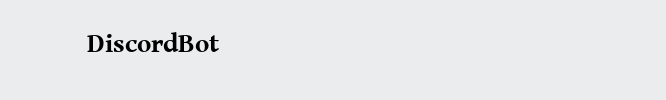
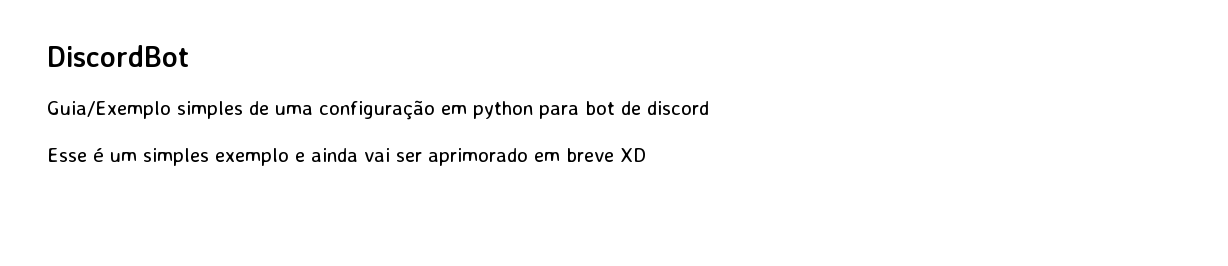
+ Guia/Exemplo simples de uma configuração em python para bot de discord
+ Esse é um simples exemplo e ainda vai ser aprimorado em breve XD

